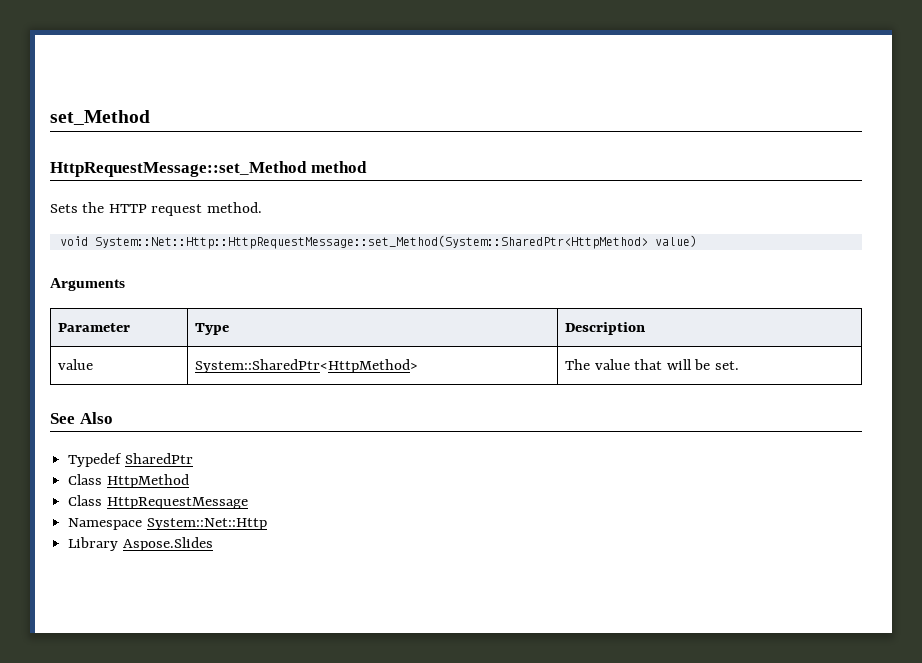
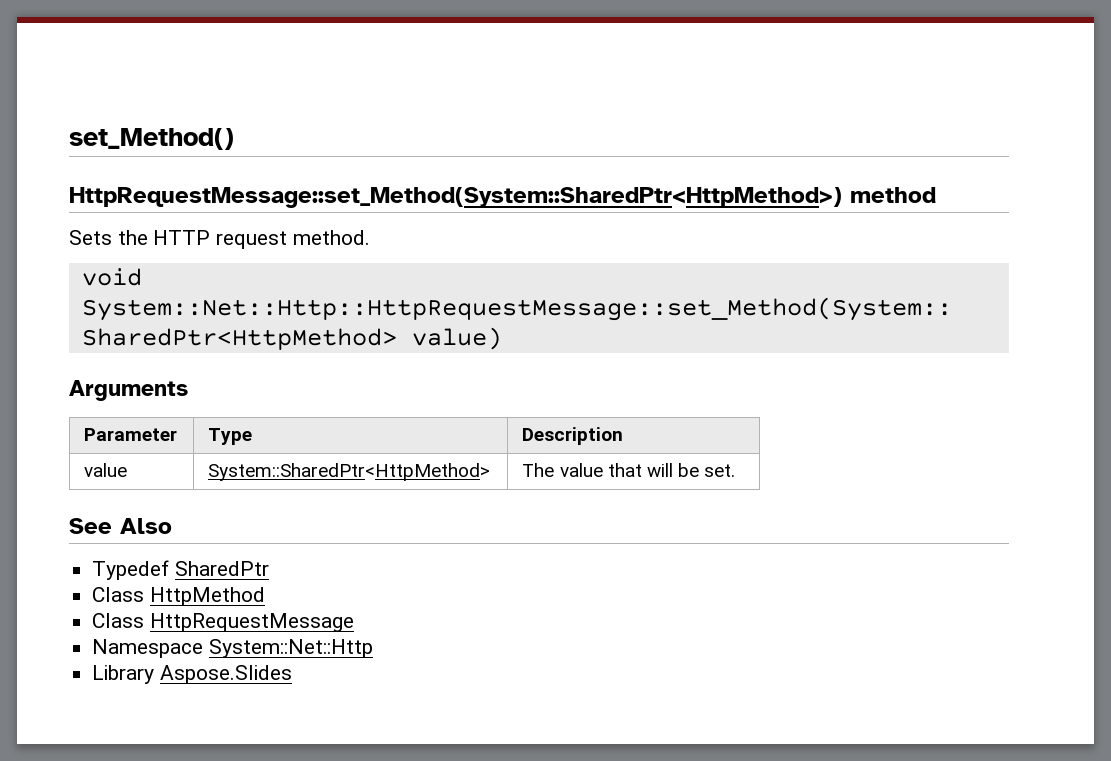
- set_Method
- HttpRequestMessage::set_Method method
+ set_Method()
+ HttpRequestMessage::set_Method(System::SharedPtr<HttpMethod>) method

